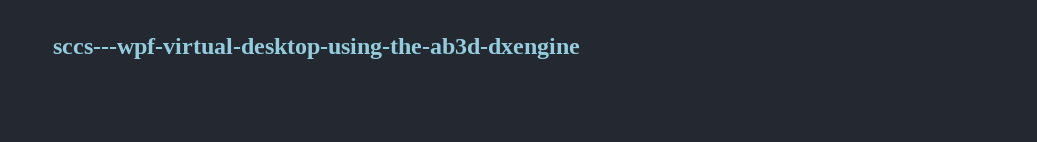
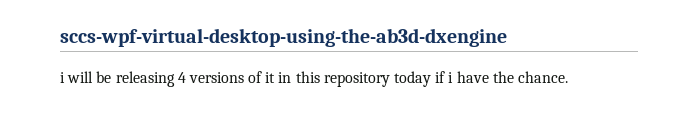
- sccs---wpf-virtual-desktop-using-the-ab3d-dxengine
+ sccs-wpf-virtual-desktop-using-the-ab3d-dxengine
+ i will be releasing 4 versions of it in this repository today if i have the chance.

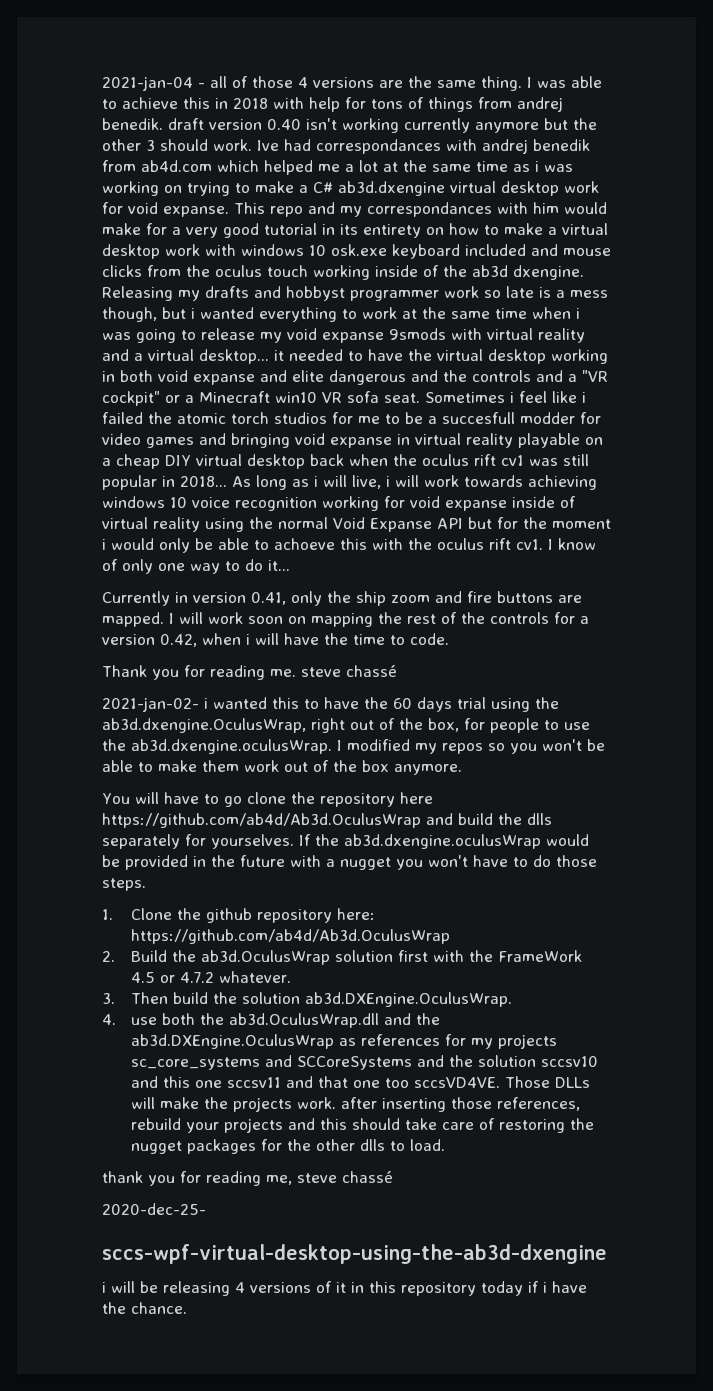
+ 2021-jan-04 - all of those 4 versions are the same thing. I was able to achieve this in 2018 with help for tons of things from andrej benedik. draft version 0.40 isn't working currently anymore but the other 3 should work. Ive had correspondances with andrej benedik from ab4d.com which helped me a lot at the same time as i was working on trying to make a C# ab3d.dxengine virtual desktop work for void expanse. This repo and my correspondances with him would make for a very good tutorial in its entirety on how to make a virtual desktop work with windows 10 osk.exe keyboard included and mouse clicks from the oculus touch working inside of the ab3d dxengine. Releasing my drafts and hobbyst programmer work so late is a mess though, but i wanted everything to work at the same time when i was going to release my void expanse 9smods with virtual reality and a virtual desktop... it needed to have the virtual desktop working in both void expanse and elite dangerous and the controls and a "VR cockpit" or a Minecraft win10 VR sofa seat. Sometimes i feel like i failed the atomic torch studios for me to be a succesfull modder for video games and bringing void expanse in virtual reality playable on a cheap DIY virtual desktop back when the oculus rift cv1 was still popular in 2018... As long as i will live, i will work towards achieving windows 10 voice recognition working for void expanse inside of virtual reality using the normal Void Expanse API but for the moment i would only be able to achoeve this with the oculus rift cv1. I know of only one way to do it...
+ Currently in version 0.41, only the ship zoom and fire buttons are mapped. I will work soon on mapping the rest of the controls for a version 0.42, when i will have the time to code.
+ Thank you for reading me. steve chassé
+ 2021-jan-02- i wanted this to have the 60 days trial using the ab3d.dxengine.OculusWrap, right out of the box, for people to use the ab3d.dxengine.oculusWrap. I modified my repos so you won't be able to make them work out of the box anymore.
+ You will have to go clone the repository here https://github.com/ab4d/Ab3d.OculusWrap and build the dlls separately for yourselves. If the ab3d.dxengine.oculusWrap would be provided in the future with a nugget you won't have to do those steps.
+ 1. Clone the github repository here: https://github.com/ab4d/Ab3d.OculusWrap
+ 2. Build the ab3d.OculusWrap solution first with the FrameWork 4.5 or 4.7.2 whatever.
+ 3. Then build the solution ab3d.DXEngine.OculusWrap.
+ 4. use both the ab3d.OculusWrap.dll and the ab3d.DXEngine.OculusWrap as references for my projects sc_core_systems and SCCoreSystems and the solution sccsv10 and this one sccsv11 and that one too sccsVD4VE. Those DLLs will make the projects work. after inserting those references, rebuild your projects and this should take care of restoring the nugget packages for the other dlls to load.
+ thank you for reading me, steve chassé
+ 2020-dec-25-

